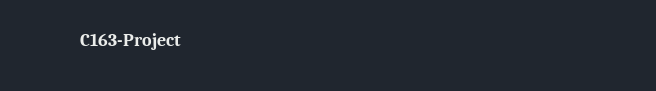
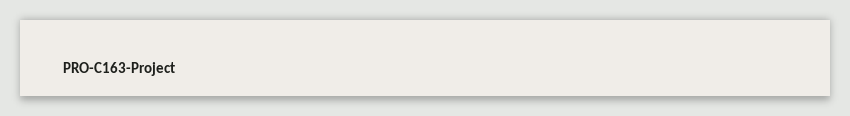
- C163-Project
+ PRO-C163-Project

